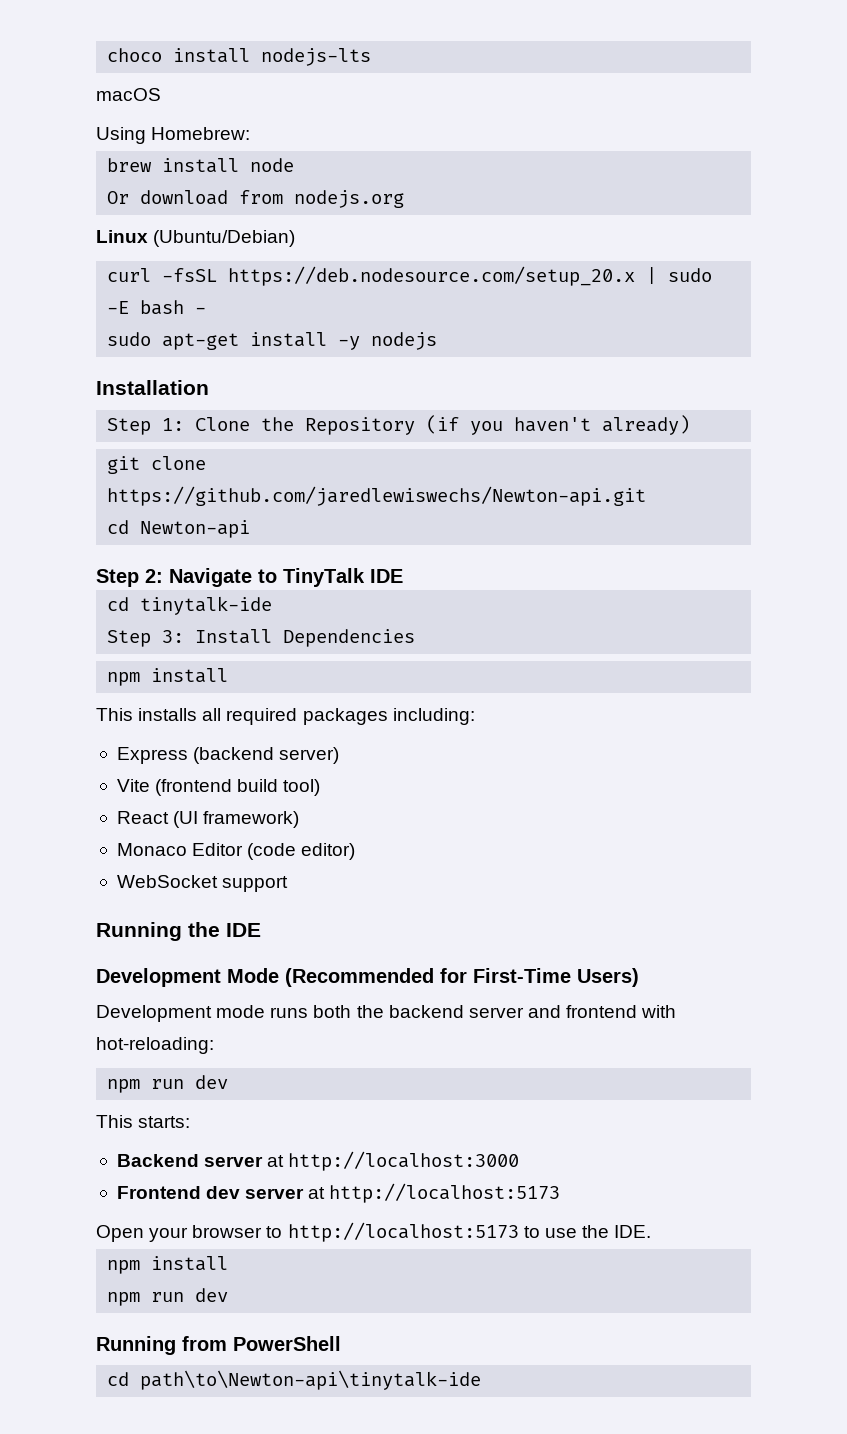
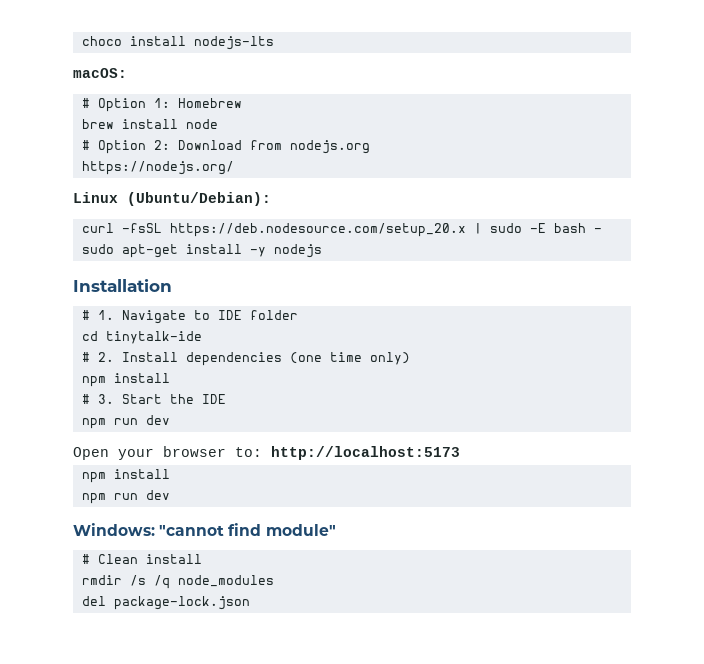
- macOS
- Using Homebrew:
+ macOS:
+ # Option 1: Homebrew
- Or download from nodejs.org
+ # Option 2: Download from nodejs.org
+ https://nodejs.org/
- Linux (Ubuntu/Debian)
+ Linux (Ubuntu/Debian):
- Step 1: Clone the Repository (if you haven't already)
- git clone https://github.com/jaredlewiswechs/Newton-api.git
- cd Newton-api
- Step 2: Navigate to TinyTalk IDE
+ # 1. Navigate to IDE folder
- Step 3: Install Dependencies
+ # 2. Install dependencies (one time only)
  npm install
- This installs all required packages including:
- Express (backend server)
- Vite (frontend build tool)
- React (UI framework)
- Monaco Editor (code editor)
- WebSocket support
- Running the IDE
- Development Mode (Recommended for First-Time Users)
- Development mode runs both the backend server and frontend with hot-reloading:
+ # 3. Start the IDE
  npm run dev
- This starts:
- Backend server at http://localhost:3000
- Frontend dev server at http://localhost:5173
- Open your browser to http://localhost:5173 to use the IDE.
+ Open your browser to: http://localhost:5173
- Running from PowerShell
- cd path\to\Newton-api\tinytalk-ide
+ Windows: "cannot find module"
+ # Clean install
+ rmdir /s /q node_modules
+ del package-lock.json

